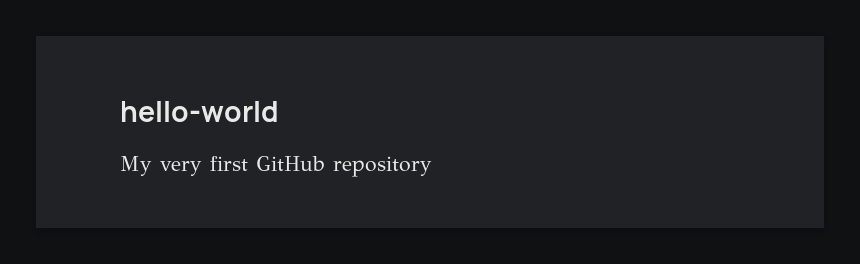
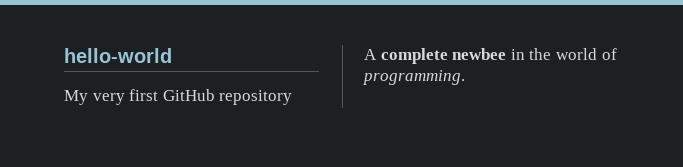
+ A complete newbee in the world of programming.

